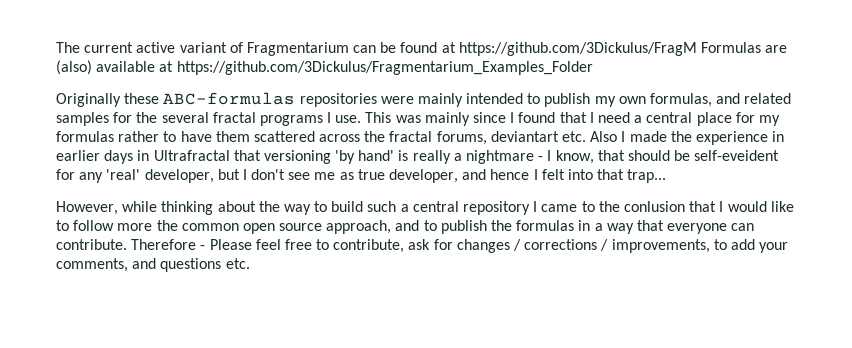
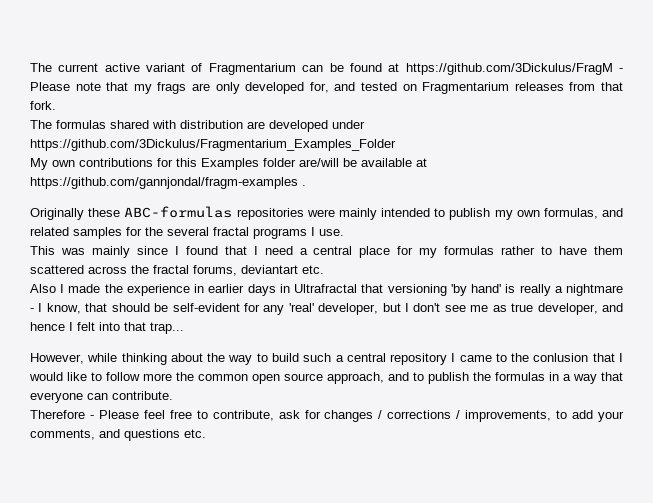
- The current active variant of Fragmentarium can be found at https://github.com/3Dickulus/FragM Formulas are (also) available at https://github.com/3Dickulus/Fragmentarium_Examples_Folder
+ The current active variant of Fragmentarium can be found at https://github.com/3Dickulus/FragM - Please note that my frags are only developed for, and tested on Fragmentarium releases from that fork.
+ The formulas shared with distribution are developed under https://github.com/3Dickulus/Fragmentarium_Examples_Folder
+ My own contributions for this Examples folder are/will be available at https://github.com/gannjondal/fragm-examples .
- Originally these ABC-formulas repositories were mainly intended to publish my own formulas, and related samples for the several fractal programs I use. This was mainly since I found that I need a central place for my formulas rather to have them scattered across the fractal forums, deviantart etc. Also I made the experience in earlier days in Ultrafractal that versioning 'by hand' is really a nightmare - I know, that should be self-eveident for any 'real' developer, but I don't see me as true developer, and hence I felt into that trap...
+ Originally these ABC-formulas repositories were mainly intended to publish my own formulas, and related samples for the several fractal programs I use.
+ This was mainly since I found that I need a central place for my formulas rather to have them scattered across the fractal forums, deviantart etc.
+ Also I made the experience in earlier days in Ultrafractal that versioning 'by hand' is really a nightmare - I know, that should be self-evident for any 'real' developer, but I don't see me as true developer, and hence I felt into that trap...
- However, while thinking about the way to build such a central repository I came to the conlusion that I would like to follow more the common open source approach, and to publish the formulas in a way that everyone can contribute. Therefore - Please feel free to contribute, ask for changes / corrections / improvements, to add your comments, and questions etc.
+ However, while thinking about the way to build such a central repository I came to the conlusion that I would like to follow more the common open source approach, and to publish the formulas in a way that everyone can contribute.
+ Therefore - Please feel free to contribute, ask for changes / corrections / improvements, to add your comments, and questions etc.

